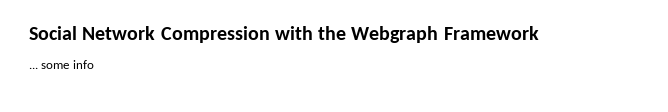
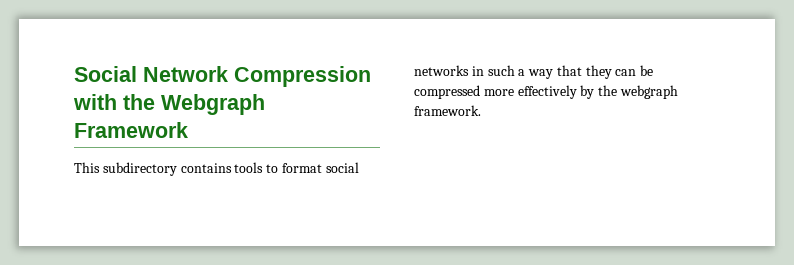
- ... some info
+ This subdirectory contains tools to format social networks in such a way that they can be compressed more effectively by the webgraph framework.

